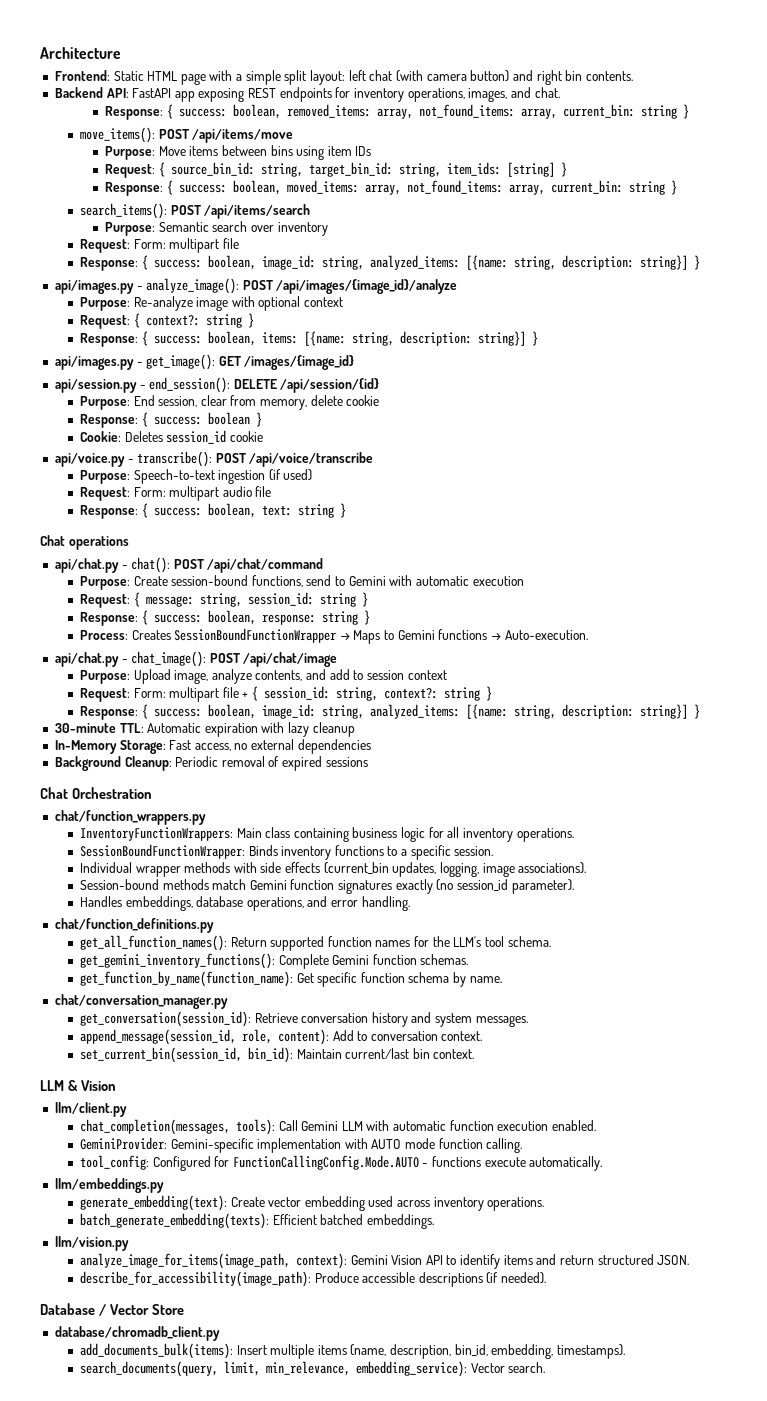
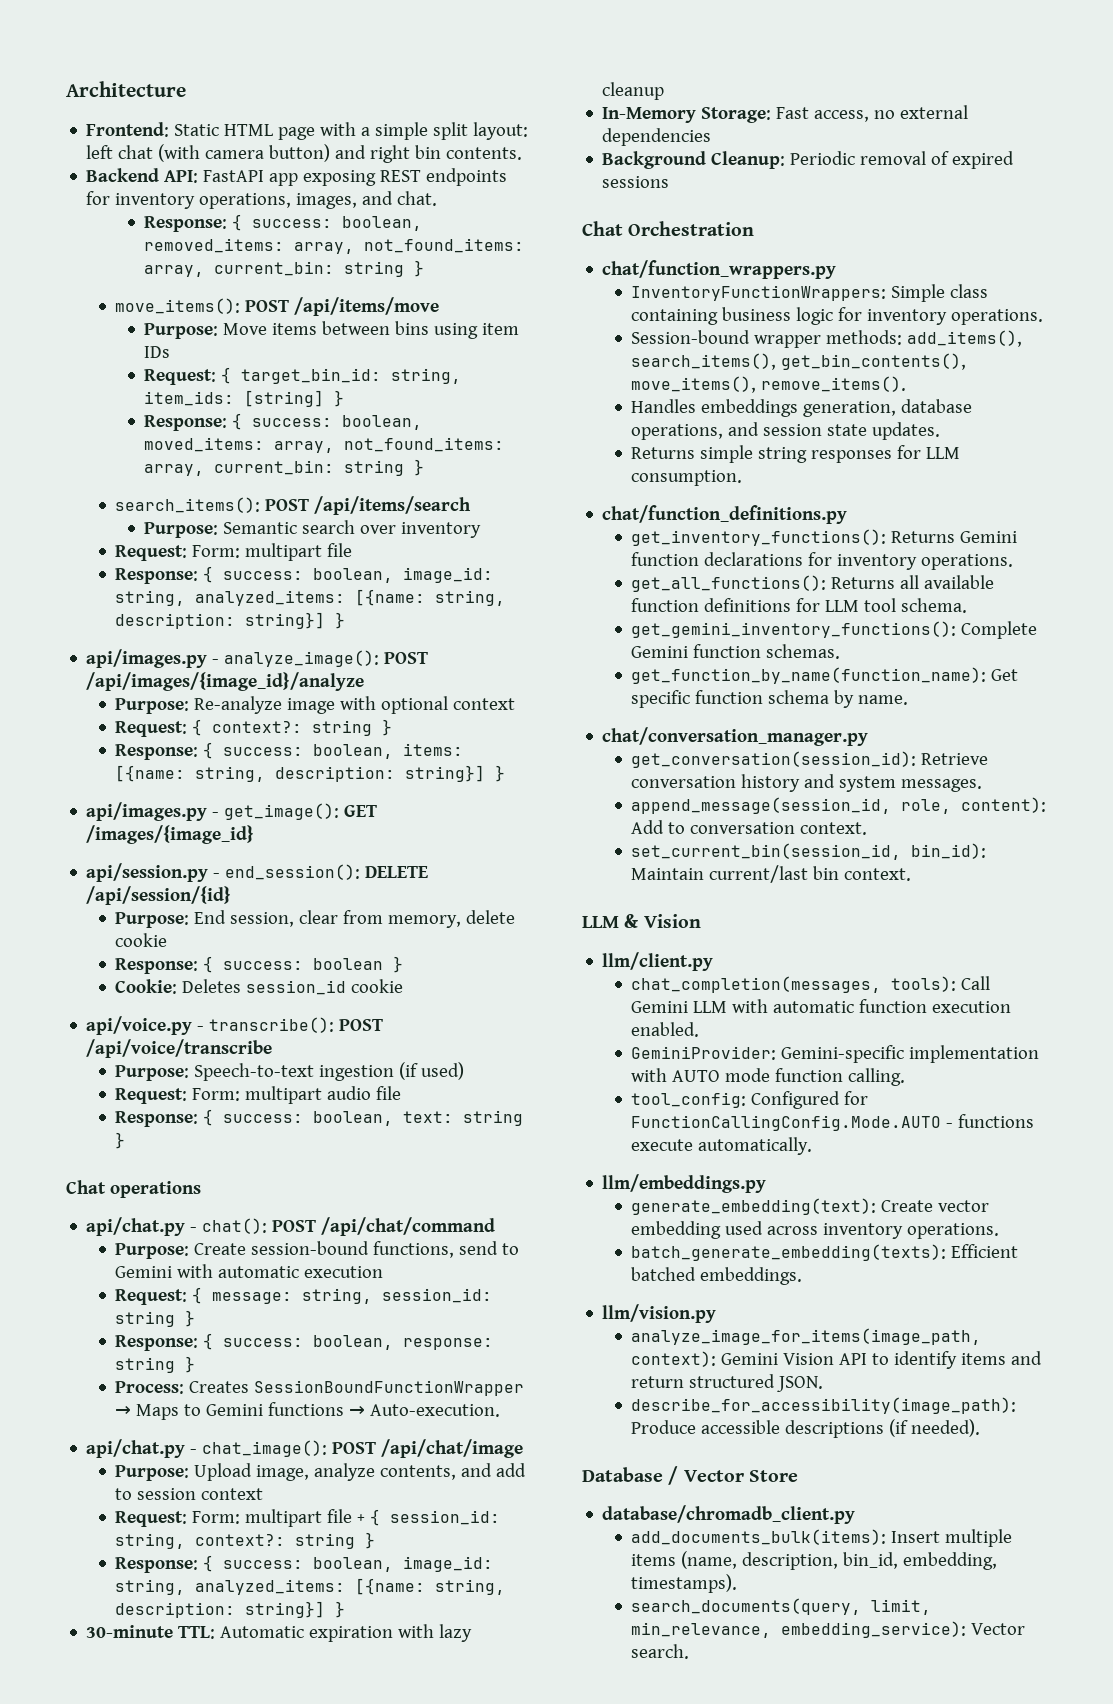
- Request: { source_bin_id: string, target_bin_id: string, item_ids: [string] }
+ Request: { target_bin_id: string, item_ids: [string] }
- InventoryFunctionWrappers: Main class containing business logic for all inventory operations.
- SessionBoundFunctionWrapper: Binds inventory functions to a specific session.
- Individual wrapper methods with side effects (current_bin updates, logging, image associations).
- Session-bound methods match Gemini function signatures exactly (no session_id parameter).
+ InventoryFunctionWrappers: Simple class containing business logic for inventory operations.
+ Session-bound wrapper methods: add_items(), search_items(), get_bin_contents(), move_items(), remove_items().
- Handles embeddings, database operations, and error handling.
+ Handles embeddings generation, database operations, and session state updates.
+ Returns simple string responses for LLM consumption.
  chat/function_definitions.py
- get_all_function_names(): Return supported function names for the LLM's tool schema.
+ get_inventory_functions(): Returns Gemini function declarations for inventory operations.
+ get_all_functions(): Returns all available function definitions for LLM tool schema.

